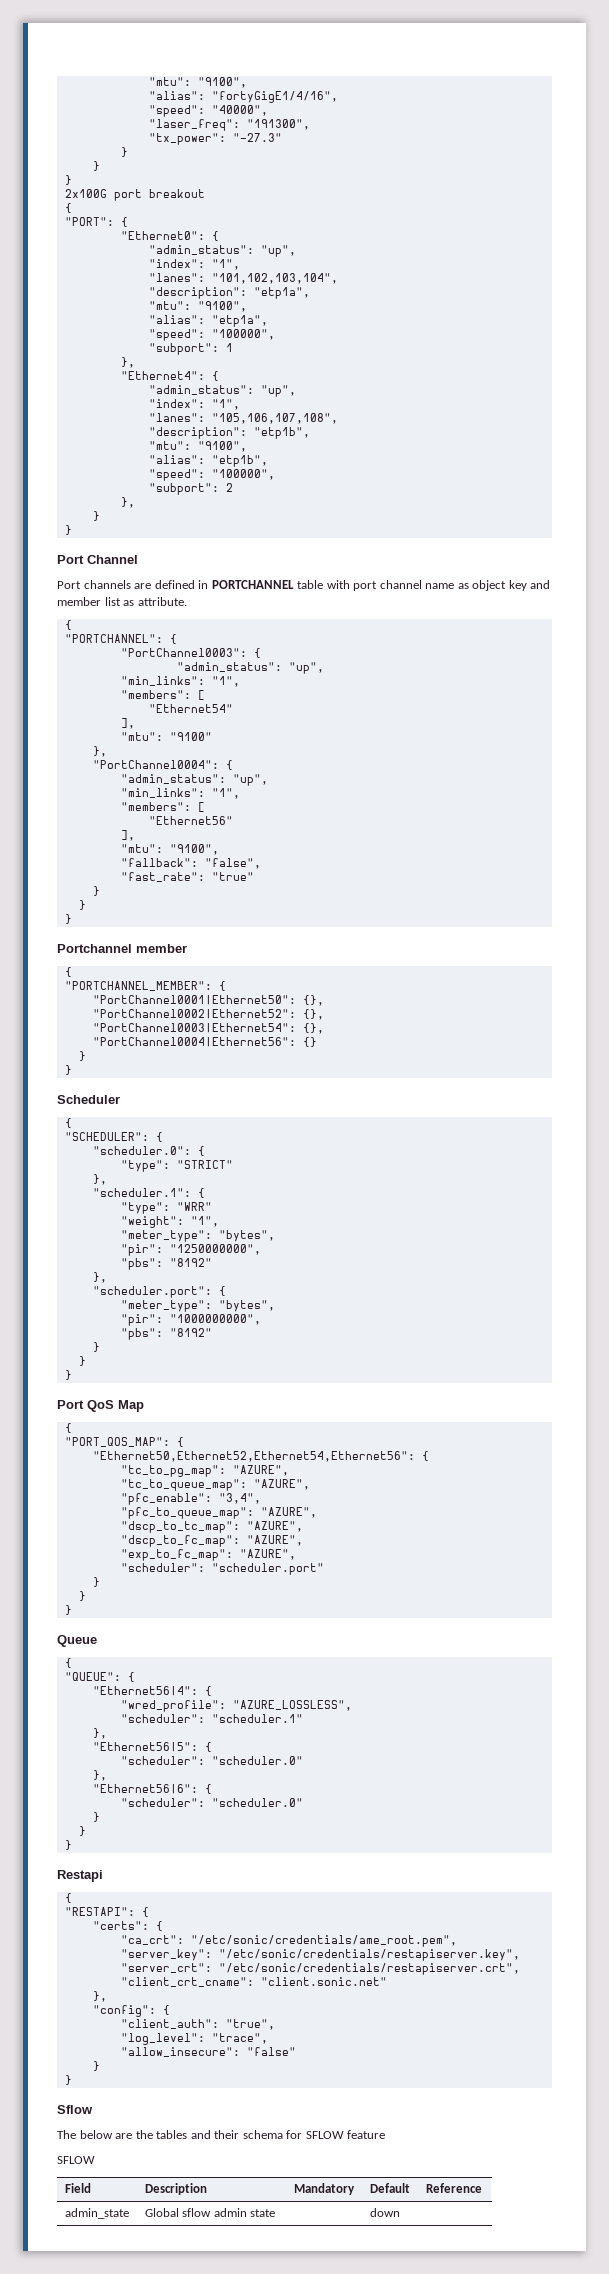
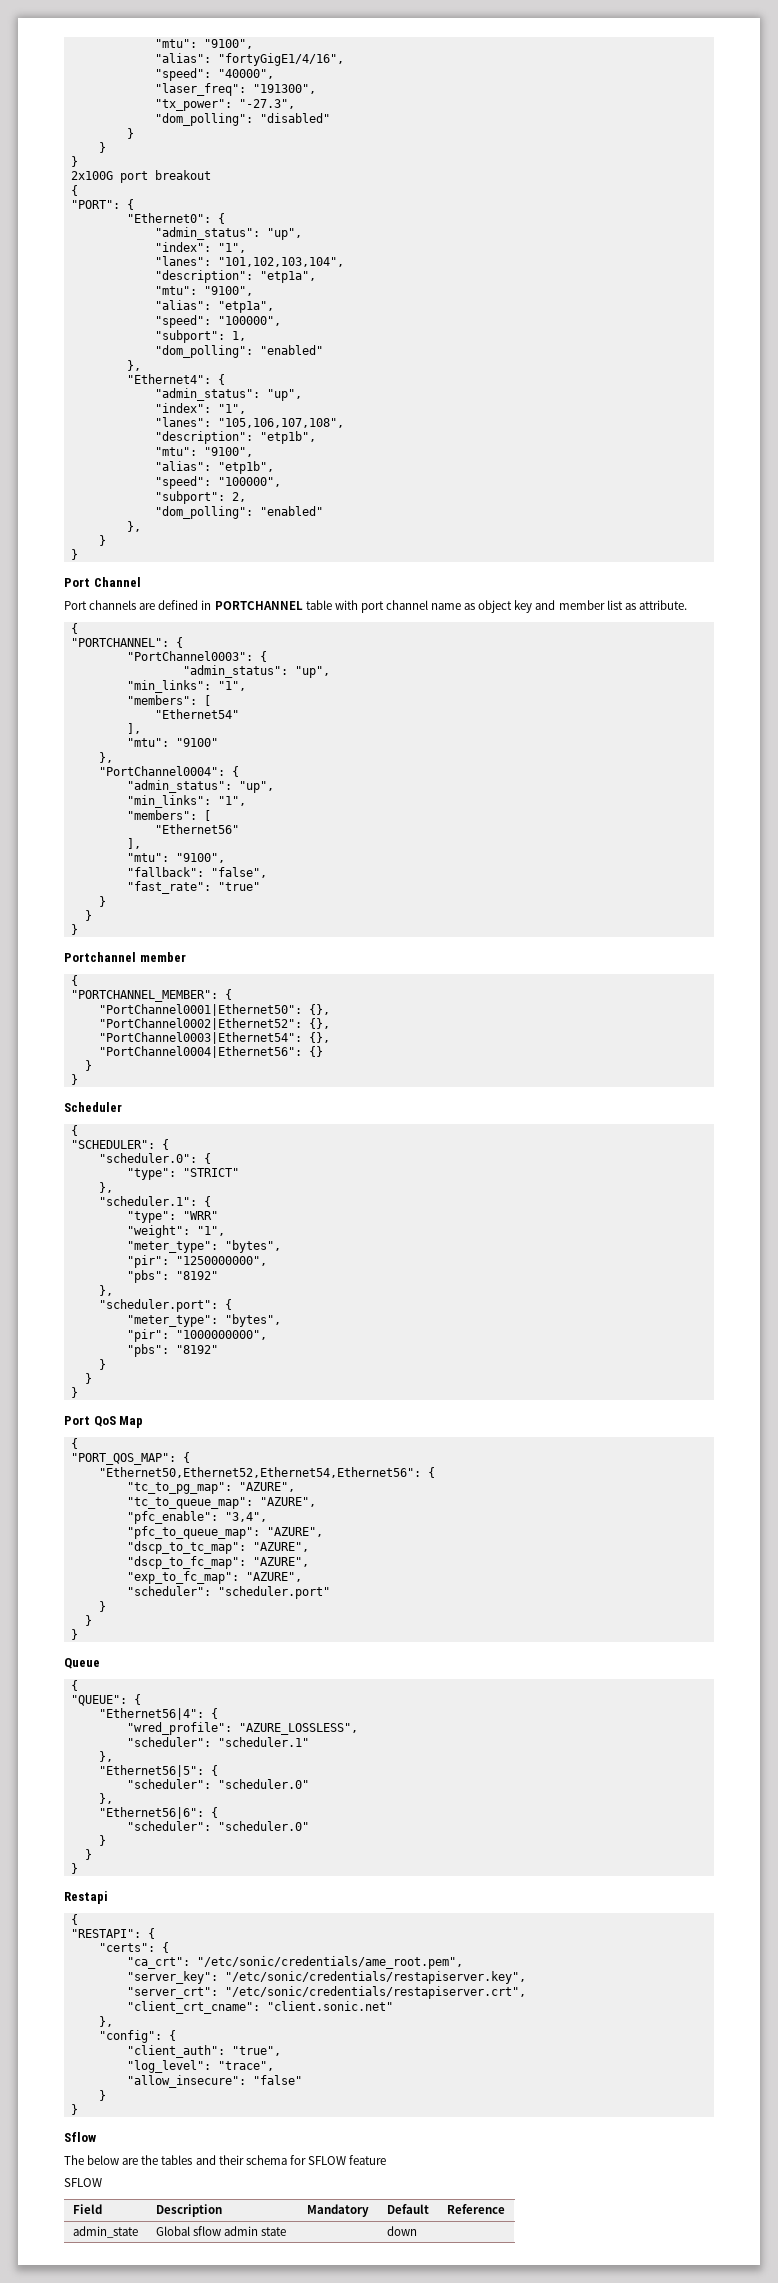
- "tx_power": "-27.3"
+ "tx_power": "-27.3",
+ "dom_polling": "disabled"
- "subport": 1
+ "subport": 1,
+ "dom_polling": "enabled"
- "subport": 2
+ "subport": 2,
+ "dom_polling": "enabled"

